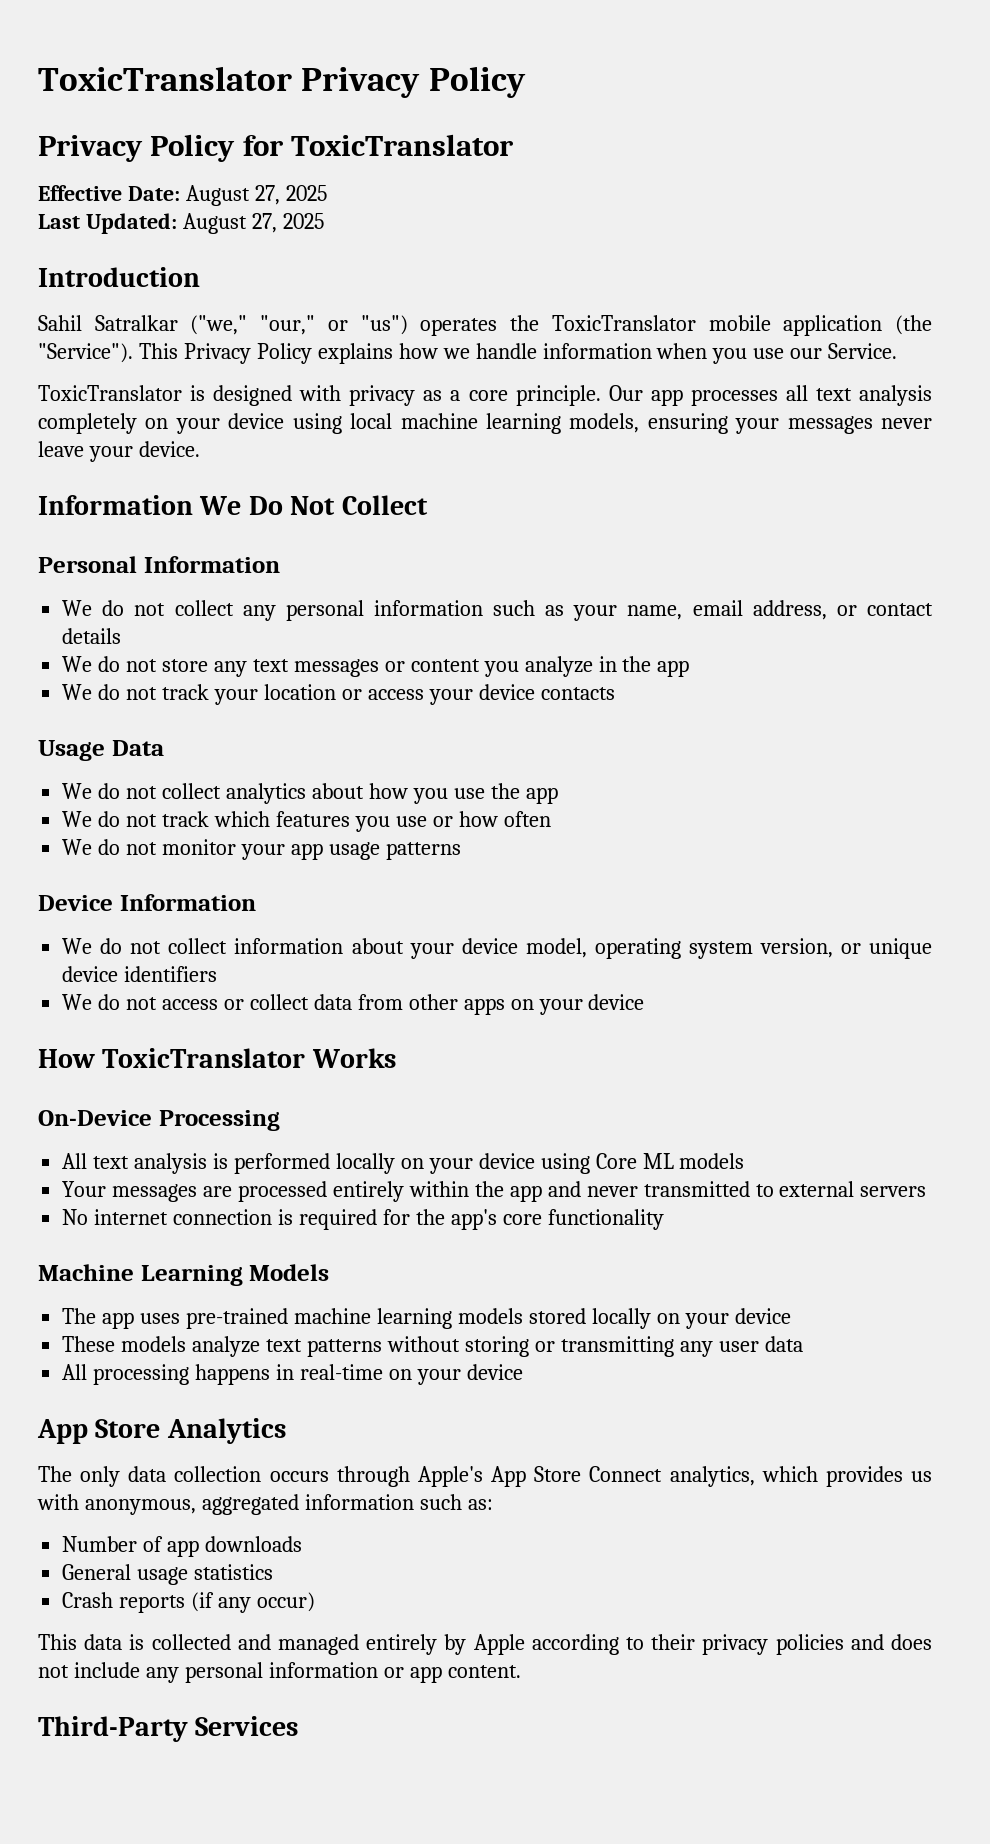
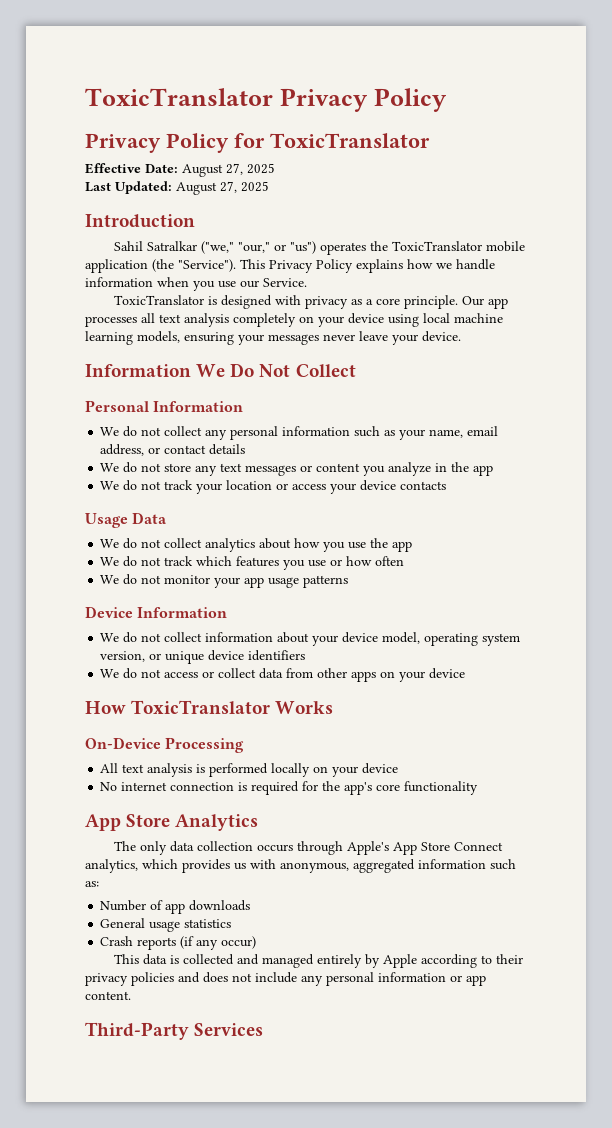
- All text analysis is performed locally on your device using Core ML models
- Your messages are processed entirely within the app and never transmitted to external servers
+ All text analysis is performed locally on your device
- Machine Learning Models
- The app uses pre-trained machine learning models stored locally on your device
- These models analyze text patterns without storing or transmitting any user data
- All processing happens in real-time on your device

